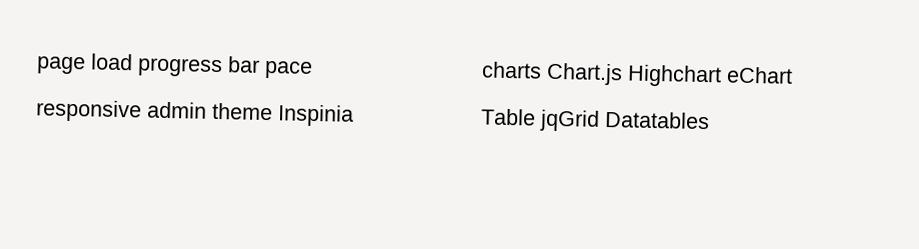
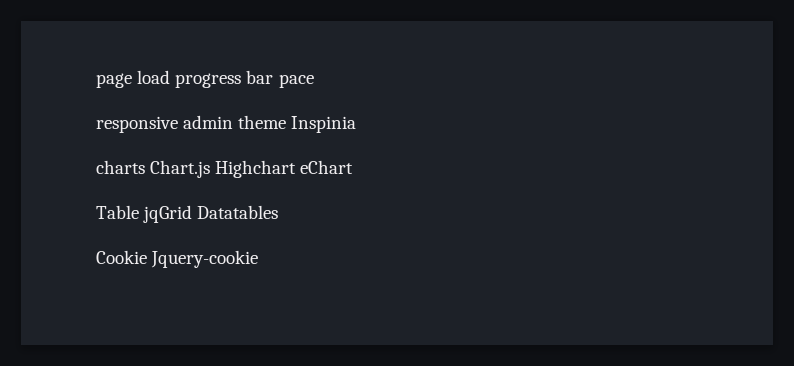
+ Cookie Jquery-cookie

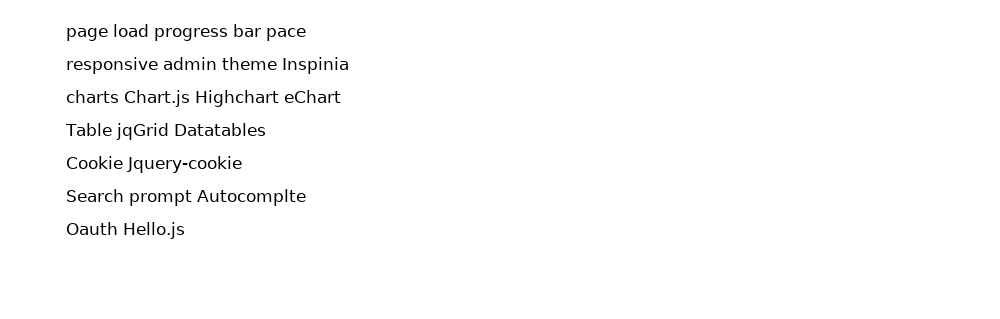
+ Search prompt Autocomplte
+ Oauth Hello.js

